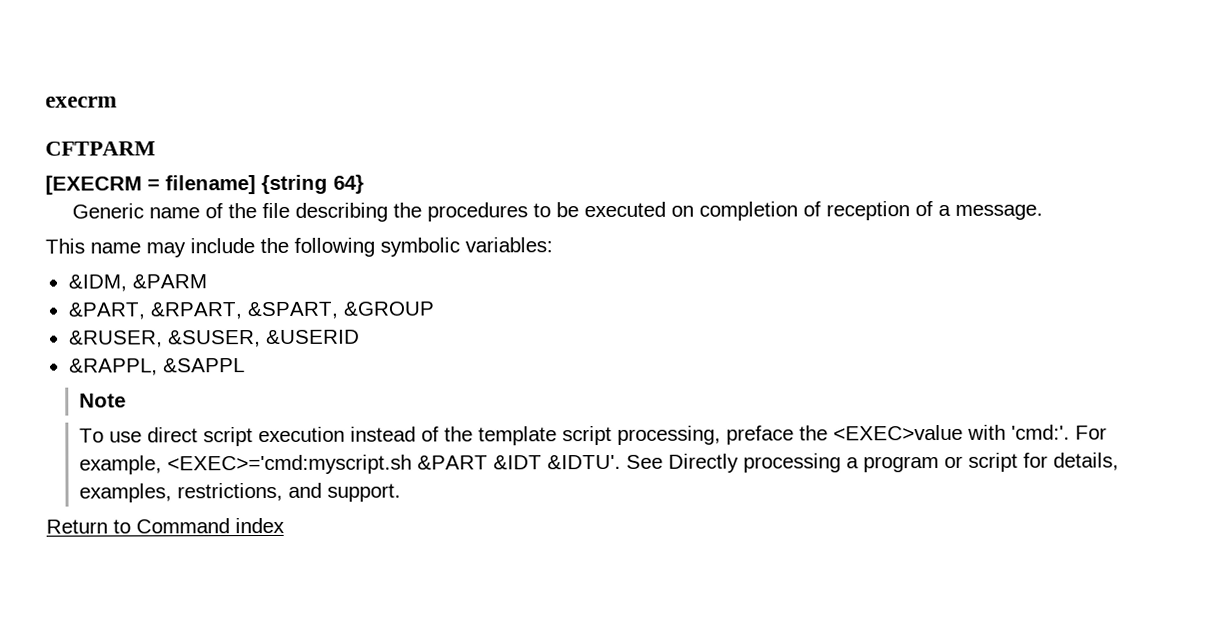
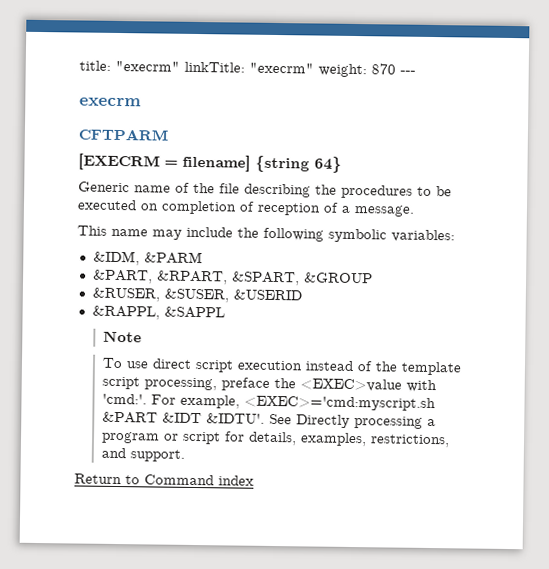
+ title: "execrm" linkTitle: "execrm" weight: 870 ---

